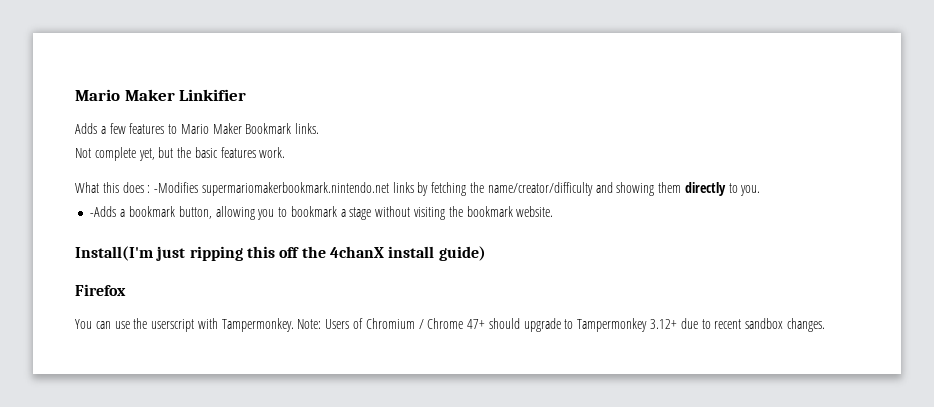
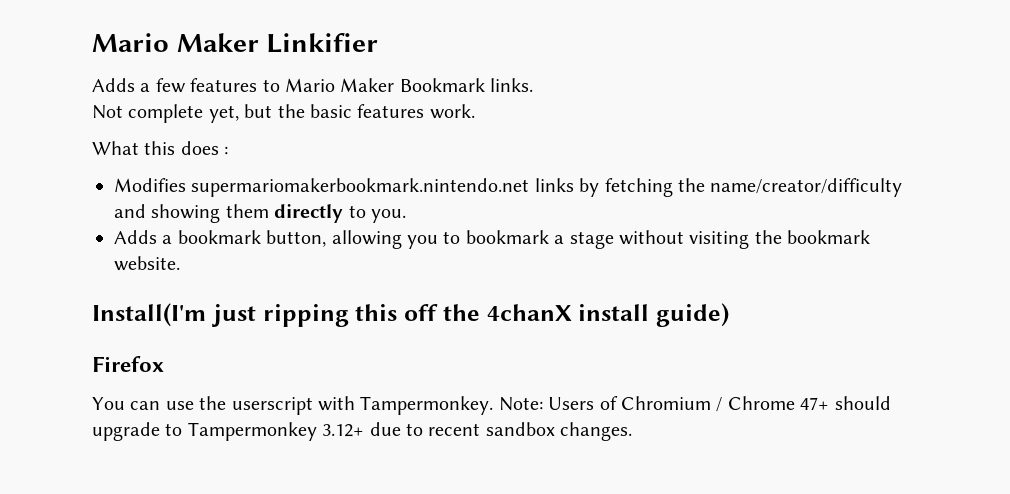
- What this does : -Modifies supermariomakerbookmark.nintendo.net links by fetching the name/creator/difficulty and showing them directly to you.
+ What this does :
+ Modifies supermariomakerbookmark.nintendo.net links by fetching the name/creator/difficulty and showing them directly to you.
- -Adds a bookmark button, allowing you to bookmark a stage without visiting the bookmark website.
+ Adds a bookmark button, allowing you to bookmark a stage without visiting the bookmark website.

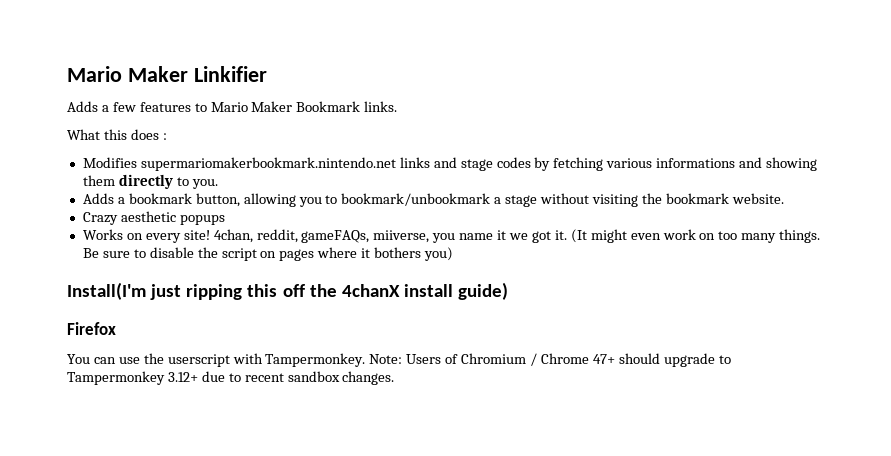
- Not complete yet, but the basic features work.
- Modifies supermariomakerbookmark.nintendo.net links by fetching the name/creator/difficulty and showing them directly to you.
+ Modifies supermariomakerbookmark.nintendo.net links and stage codes by fetching various informations and showing them directly to you.
- Adds a bookmark button, allowing you to bookmark a stage without visiting the bookmark website.
+ Adds a bookmark button, allowing you to bookmark/unbookmark a stage without visiting the bookmark website.
+ Crazy aesthetic popups
+ Works on every site! 4chan, reddit, gameFAQs, miiverse, you name it we got it. (It might even work on too many things. Be sure to disable the script on pages where it bothers you)

